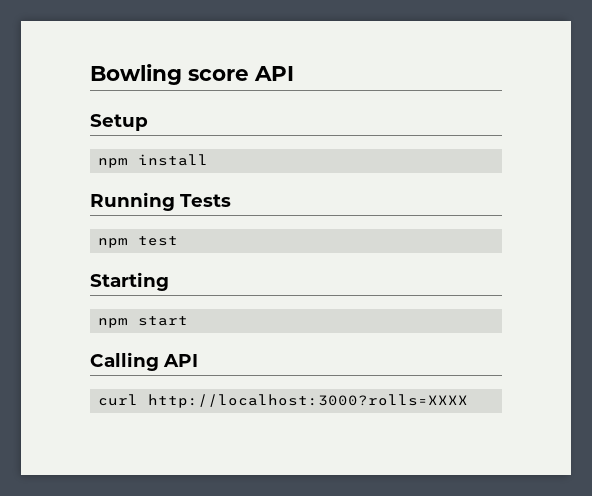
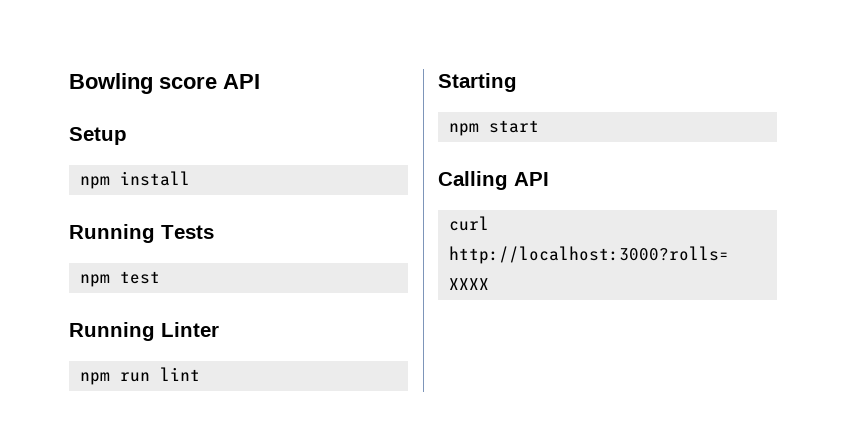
+ Running Linter
+ npm run lint

